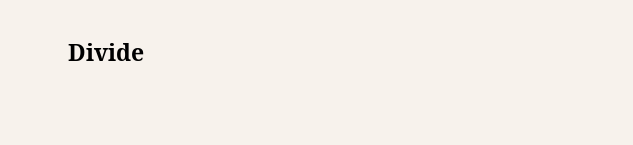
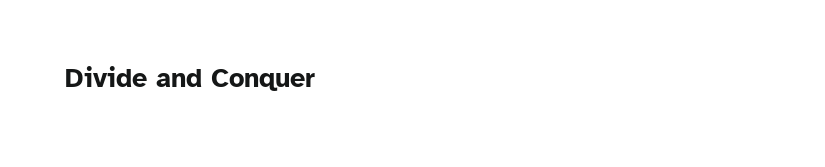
- Divide
+ Divide and Conquer

